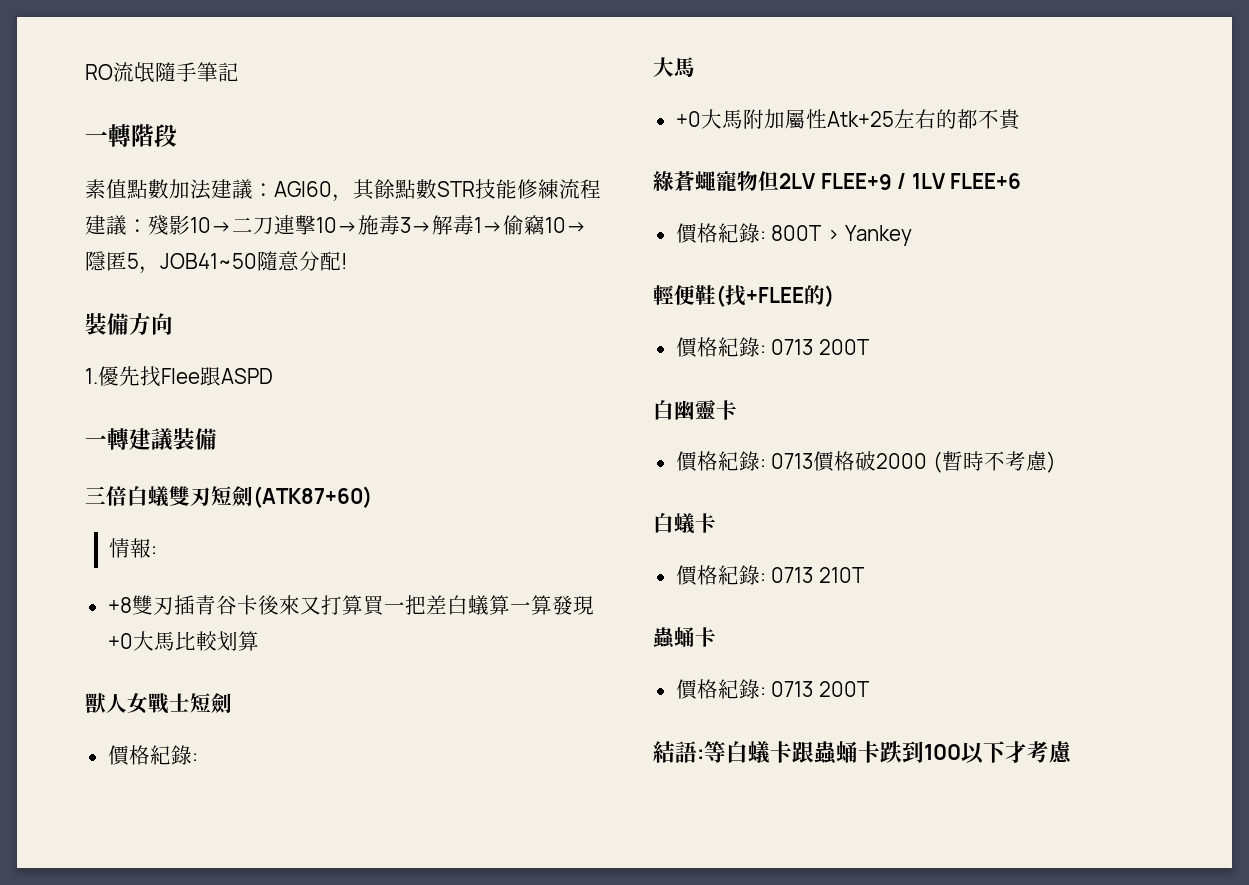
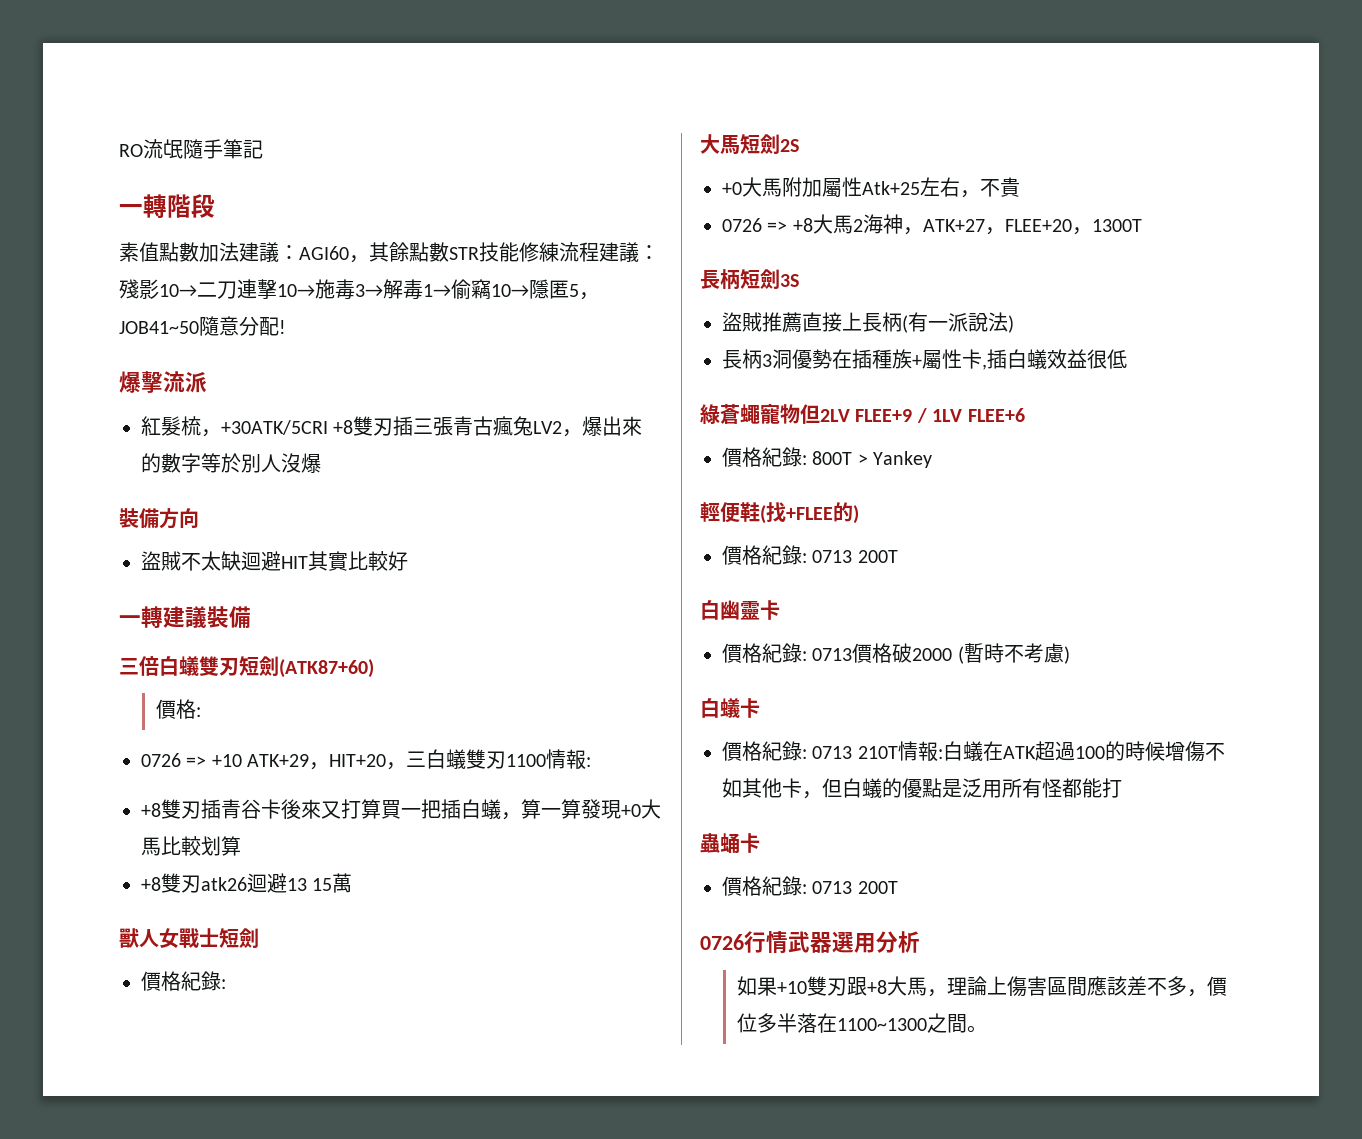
+ 爆擊流派
+ 紅髮梳，+30ATK/5CRI +8雙刃插三張青古瘋兔LV2，爆出來的數字等於別人沒爆
  裝備方向
- 1.優先找Flee跟ASPD
+ 盜賊不太缺迴避HIT其實比較好
- 情報:
+ 價格:
+ 0726 => +10 ATK+29，HIT+20，三白蟻雙刃1100情報:
- +8雙刃插青谷卡後來又打算買一把差白蟻算一算發現+0大馬比較划算
+ +8雙刃插青谷卡後來又打算買一把插白蟻，算一算發現+0大馬比較划算
+ +8雙刃atk26迴避13 15萬
  獸人女戰士短劍
  價格紀錄:
- 大馬
+ 大馬短劍2S
- +0大馬附加屬性Atk+25左右的都不貴
+ +0大馬附加屬性Atk+25左右，不貴
+ 0726 => +8大馬2海神，ATK+27，FLEE+20，1300T
+ 長柄短劍3S
+ 盜賊推薦直接上長柄(有一派說法)
+ 長柄3洞優勢在插種族+屬性卡,插白蟻效益很低
- 價格紀錄: 0713 210T
+ 價格紀錄: 0713 210T情報:白蟻在ATK超過100的時候增傷不如其他卡，但白蟻的優點是泛用所有怪都能打
- 結語:等白蟻卡跟蟲蛹卡跌到100以下才考慮
+ 0726行情武器選用分析
+ 如果+10雙刃跟+8大馬，理論上傷害區間應該差不多，價位多半落在1100~1300之間。

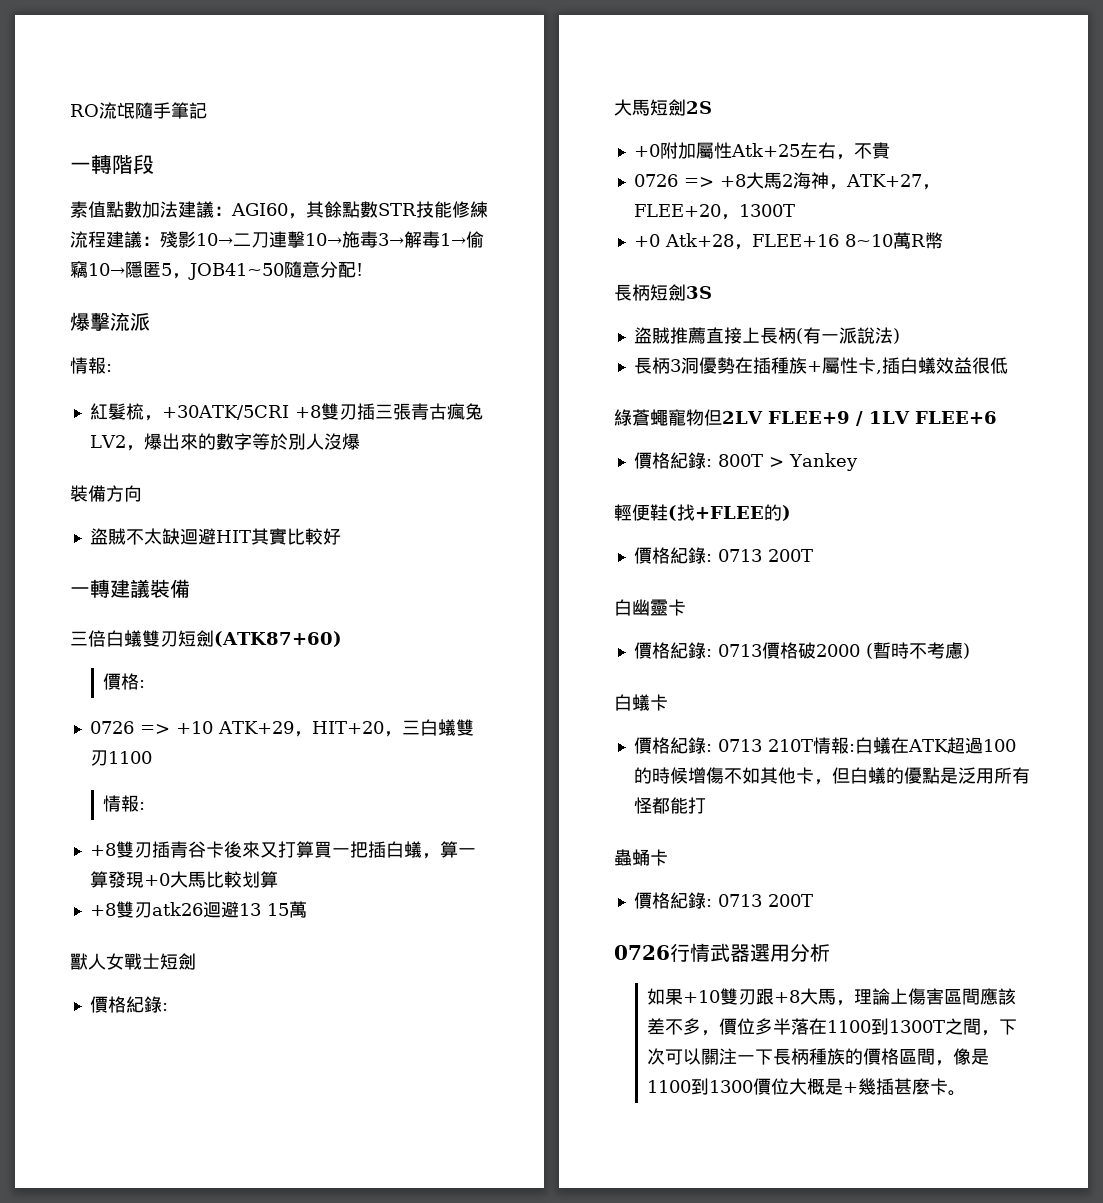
  爆擊流派
+ 情報:
- 0726 => +10 ATK+29，HIT+20，三白蟻雙刃1100情報:
+ 0726 => +10 ATK+29，HIT+20，三白蟻雙刃1100
+ 情報:
- +0大馬附加屬性Atk+25左右，不貴
+ +0附加屬性Atk+25左右，不貴
+ +0 Atk+28，FLEE+16 8~10萬R幣
- 如果+10雙刃跟+8大馬，理論上傷害區間應該差不多，價位多半落在1100~1300之間。
+ 如果+10雙刃跟+8大馬，理論上傷害區間應該差不多，價位多半落在1100到1300T之間，下次可以關注一下長柄種族的價格區間，像是1100到1300價位大概是+幾插甚麼卡。

